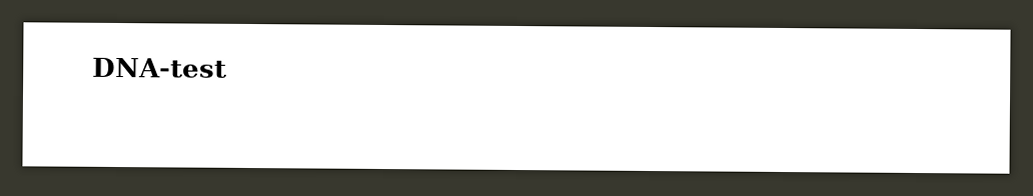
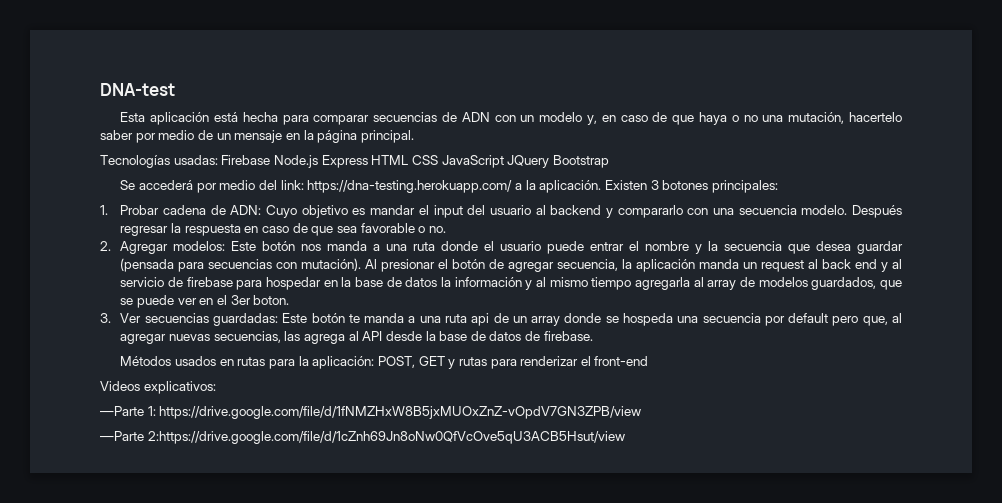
+ Esta aplicación está hecha para comparar secuencias de ADN con un modelo y, en caso de que haya o no una mutación, hacertelo saber por medio de un mensaje en la página principal.
+ Tecnologías usadas: Firebase Node.js Express HTML CSS JavaScript JQuery Bootstrap
+ Se accederá por medio del link: https://dna-testing.herokuapp.com/ a la aplicación. Existen 3 botones principales:
+ 1. Probar cadena de ADN: Cuyo objetivo es mandar el input del usuario al backend y compararlo con una secuencia modelo. Después regresar la respuesta en caso de que sea favorable o no.
+ 2. Agregar modelos: Este botón nos manda a una ruta donde el usuario puede entrar el nombre y la secuencia que desea guardar (pensada para secuencias con mutación). Al presionar el botón de agregar secuencia, la aplicación manda un request al back end y al servicio de firebase para hospedar en la base de datos la información y al mismo tiempo agregarla al array de modelos guardados, que se puede ver en el 3er boton.
+ 3. Ver secuencias guardadas: Este botón te manda a una ruta api de un array donde se hospeda una secuencia por default pero que, al agregar nuevas secuencias, las agrega al API desde la base de datos de firebase.
+ Métodos usados en rutas para la aplicación: POST, GET y rutas para renderizar el front-end
+ Videos explicativos:
+ —Parte 1: https://drive.google.com/file/d/1fNMZHxW8B5jxMUOxZnZ-vOpdV7GN3ZPB/view
+ —Parte 2:https://drive.google.com/file/d/1cZnh69Jn8oNw0QfVcOve5qU3ACB5Hsut/view

